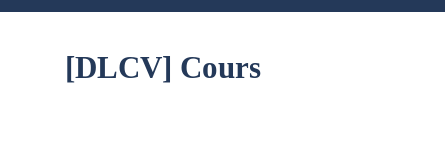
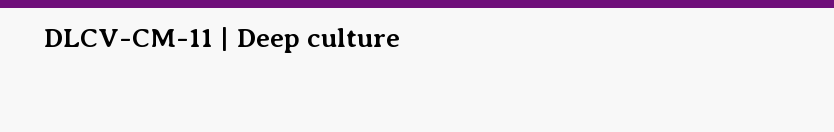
- [DLCV] Cours
+ DLCV-CM-11 | Deep culture

